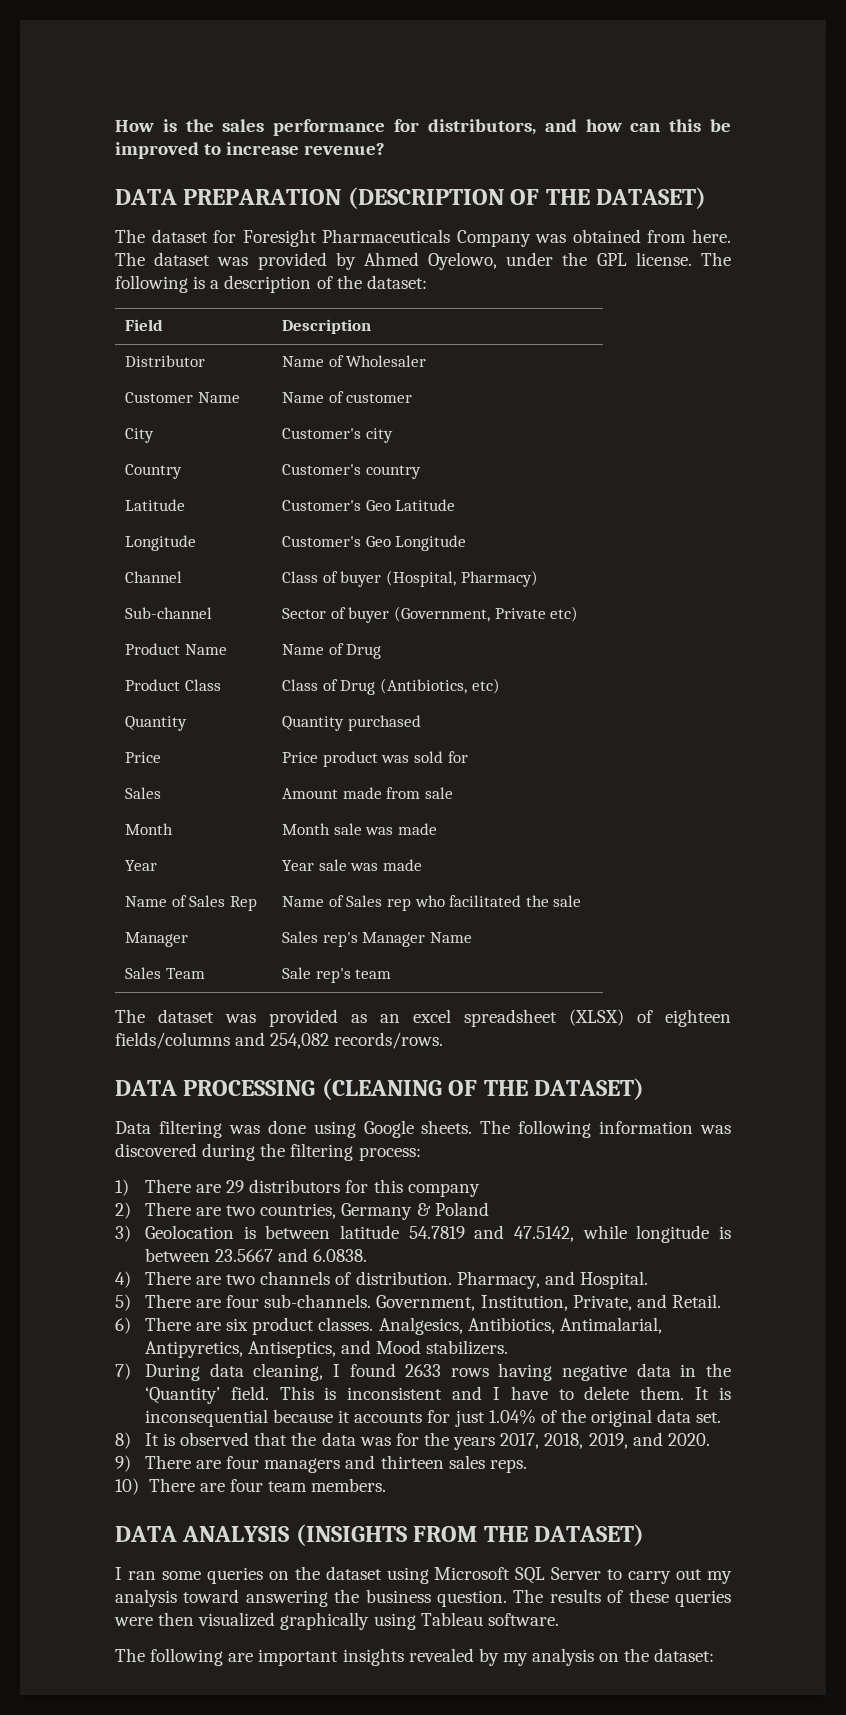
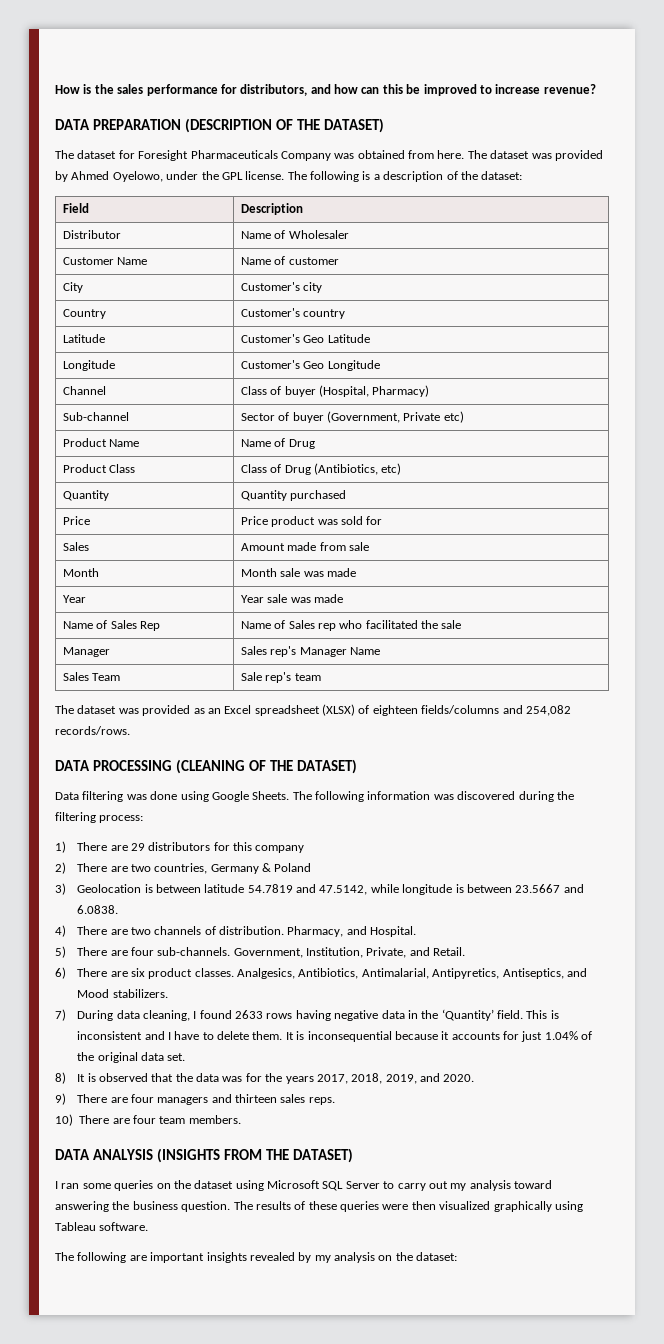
- The dataset was provided as an excel spreadsheet (XLSX) of eighteen fields/columns and 254,082 records/rows.
+ The dataset was provided as an Excel spreadsheet (XLSX) of eighteen fields/columns and 254,082 records/rows.
- Data filtering was done using Google sheets.
+ Data filtering was done using Google Sheets.

